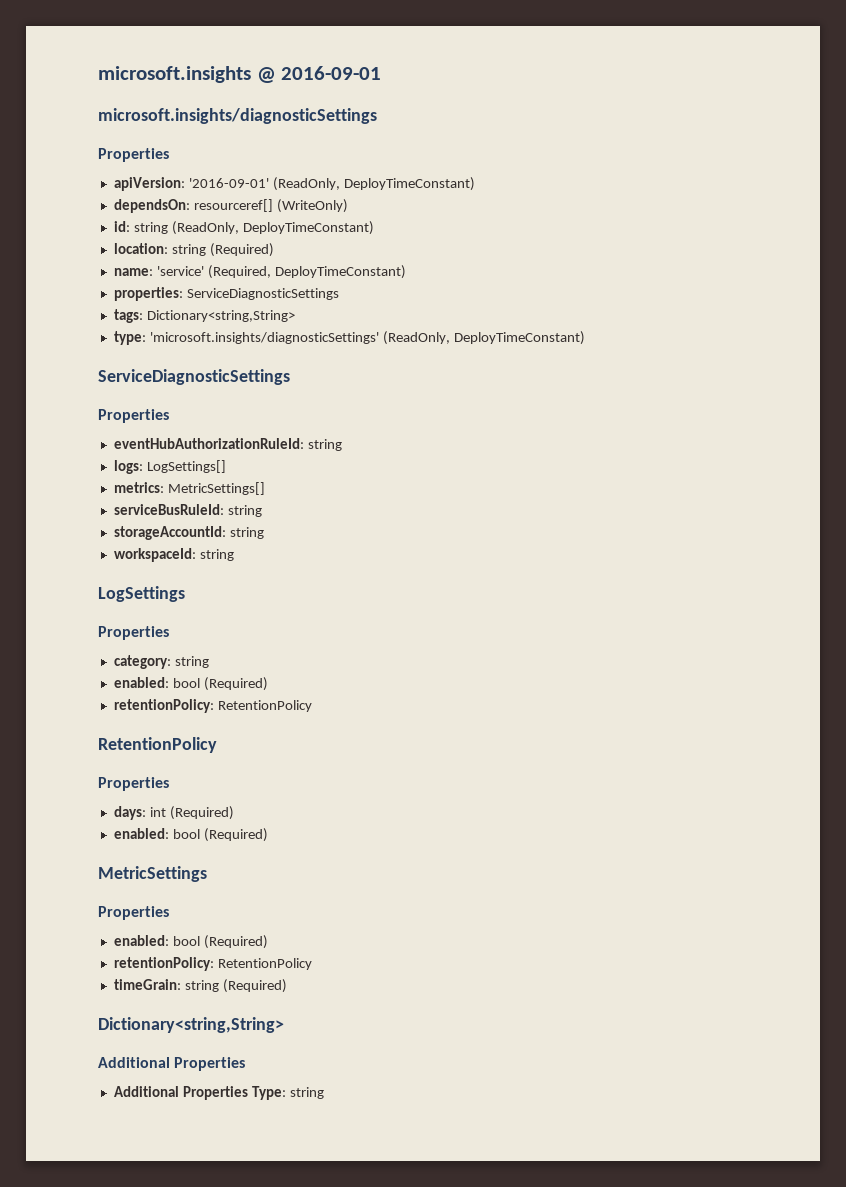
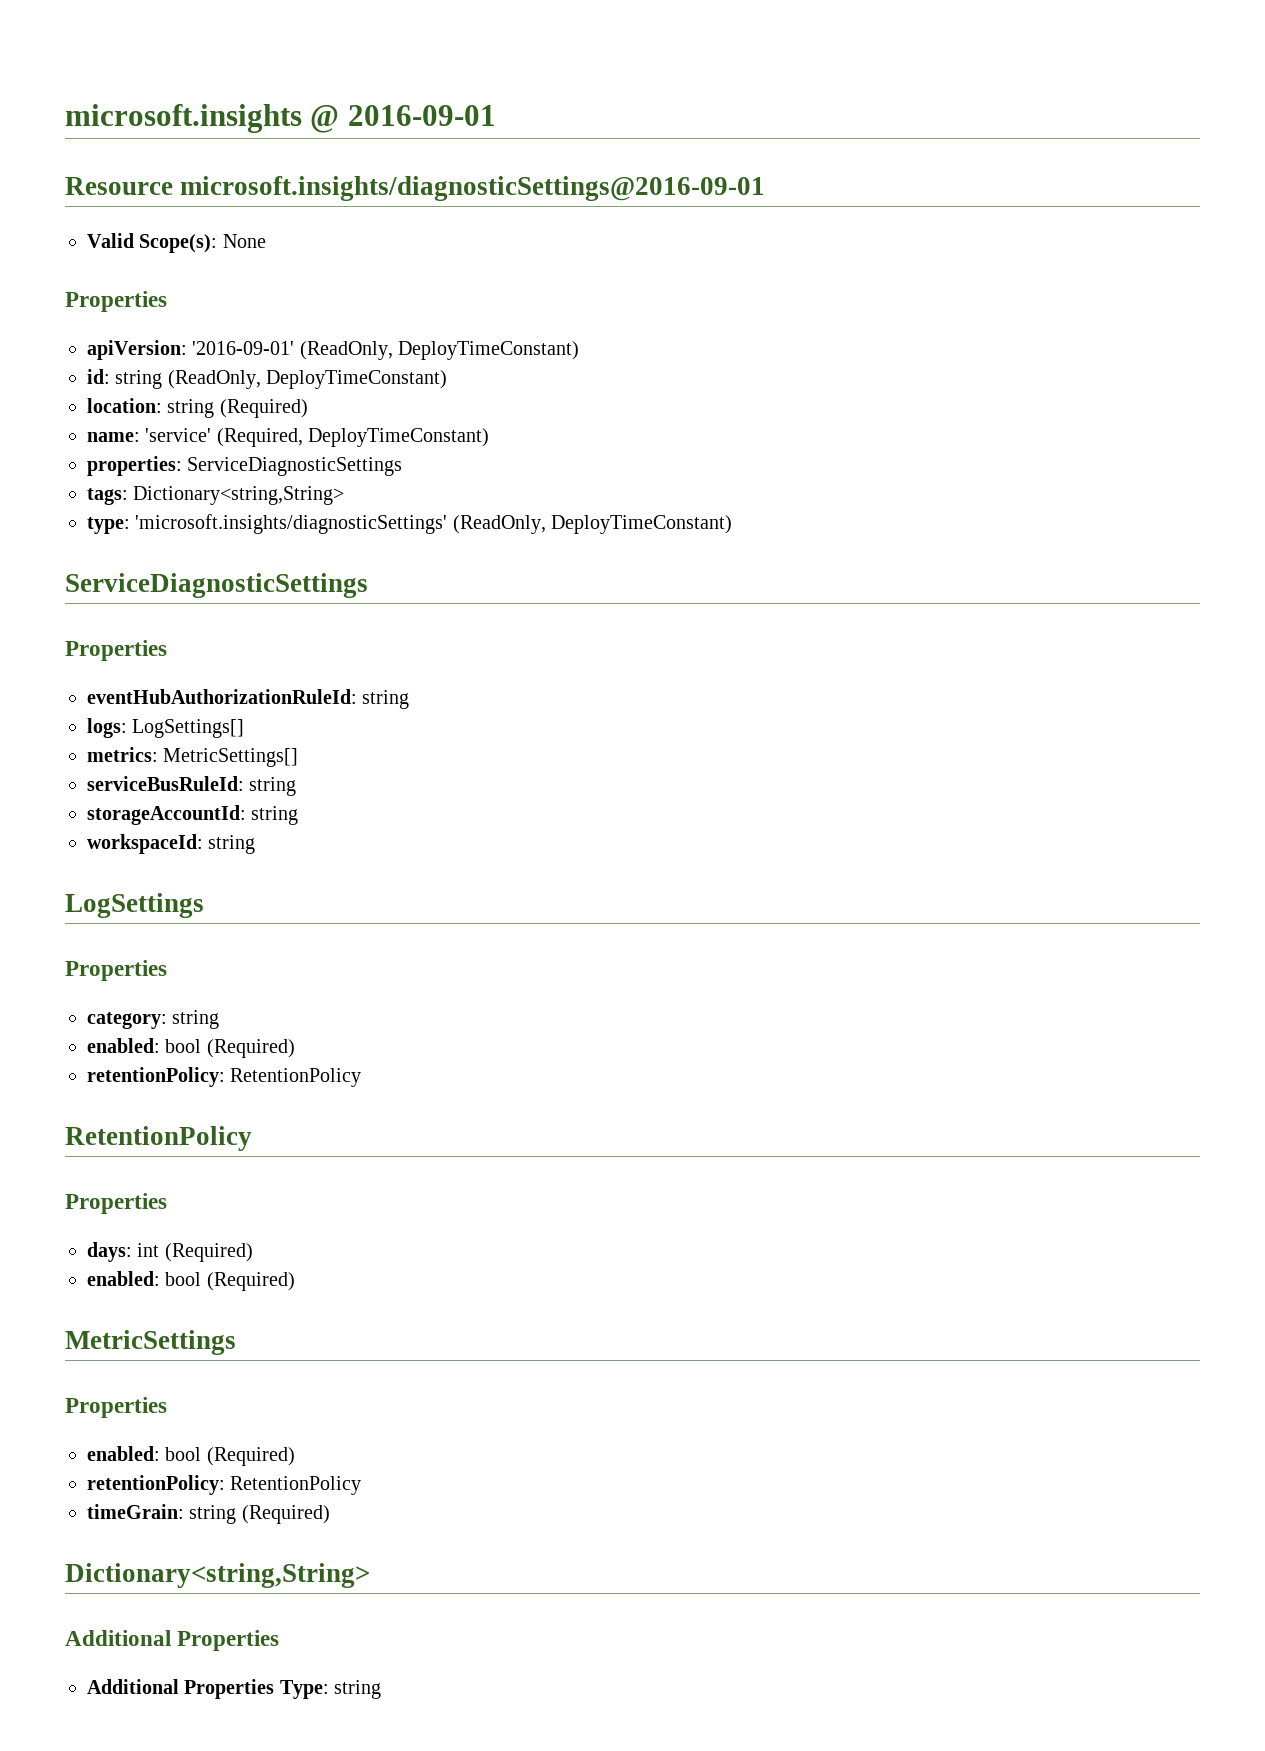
- microsoft.insights/diagnosticSettings
+ Resource microsoft.insights/diagnosticSettings@2016-09-01
+ Valid Scope(s): None
- dependsOn: resourceref[] (WriteOnly)

